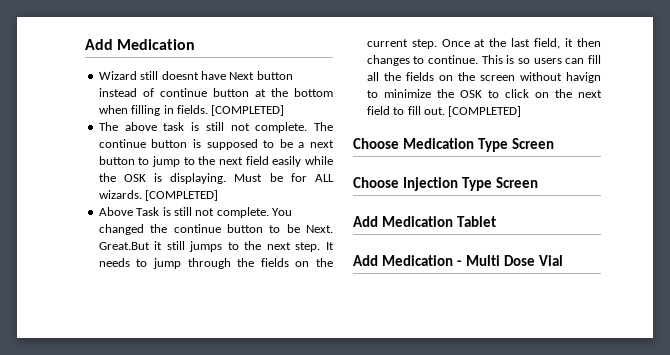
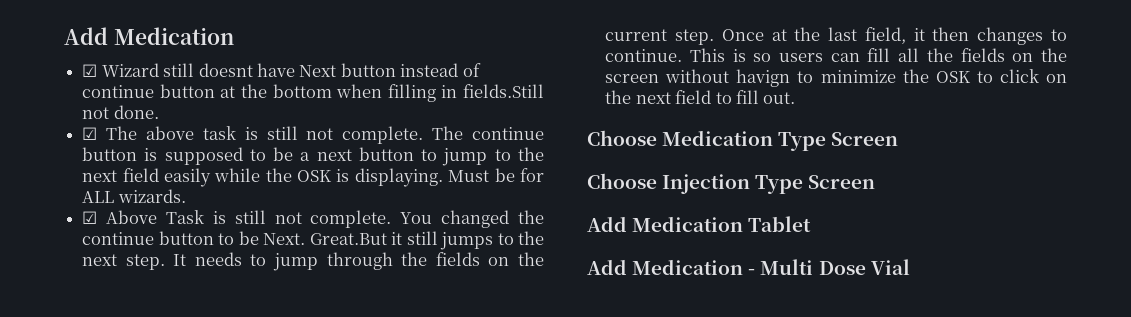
- Wizard still doesnt have Next button instead of continue button at the bottom when filling in fields. [COMPLETED]
- The above task is still not complete.
+ ☑ Wizard still doesnt have Next button instead of continue button at the bottom when filling in fields.Still not done.
+ ☑ The above task is still not complete.
- Must be for ALL wizards. [COMPLETED]
- Above Task is still not complete.
+ Must be for ALL wizards.
+ ☑ Above Task is still not complete.
- This is so users can fill all the fields on the screen without havign to minimize the OSK to click on the next field to fill out. [COMPLETED]
+ This is so users can fill all the fields on the screen without havign to minimize the OSK to click on the next field to fill out.

